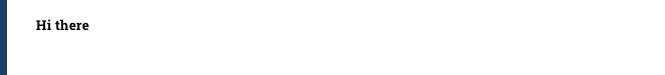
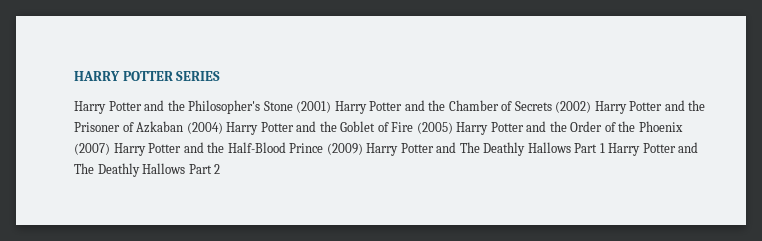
- Hi there
+ HARRY POTTER SERIES
+ Harry Potter and the Philosopher's Stone (2001) Harry Potter and the Chamber of Secrets (2002) Harry Potter and the Prisoner of Azkaban (2004) Harry Potter and the Goblet of Fire (2005) Harry Potter and the Order of the Phoenix (2007) Harry Potter and the Half-Blood Prince (2009) Harry Potter and The Deathly Hallows Part 1 Harry Potter and The Deathly Hallows Part 2

